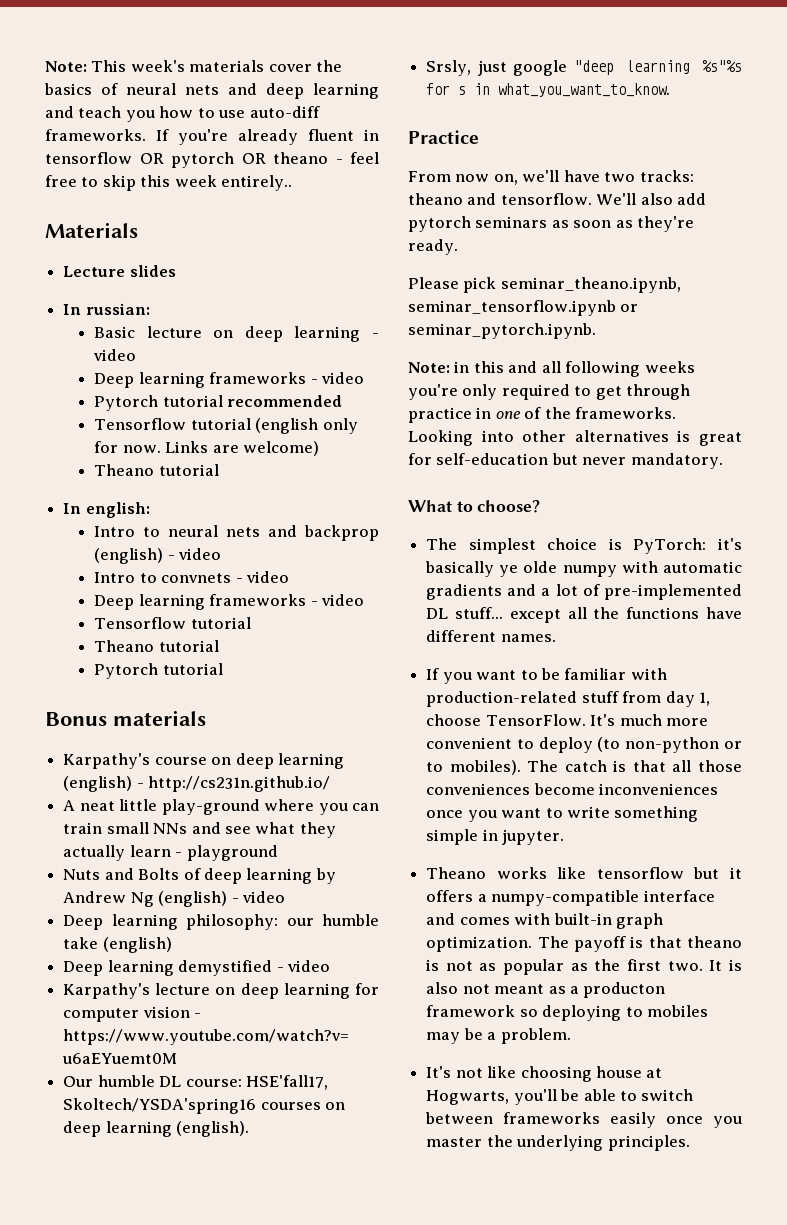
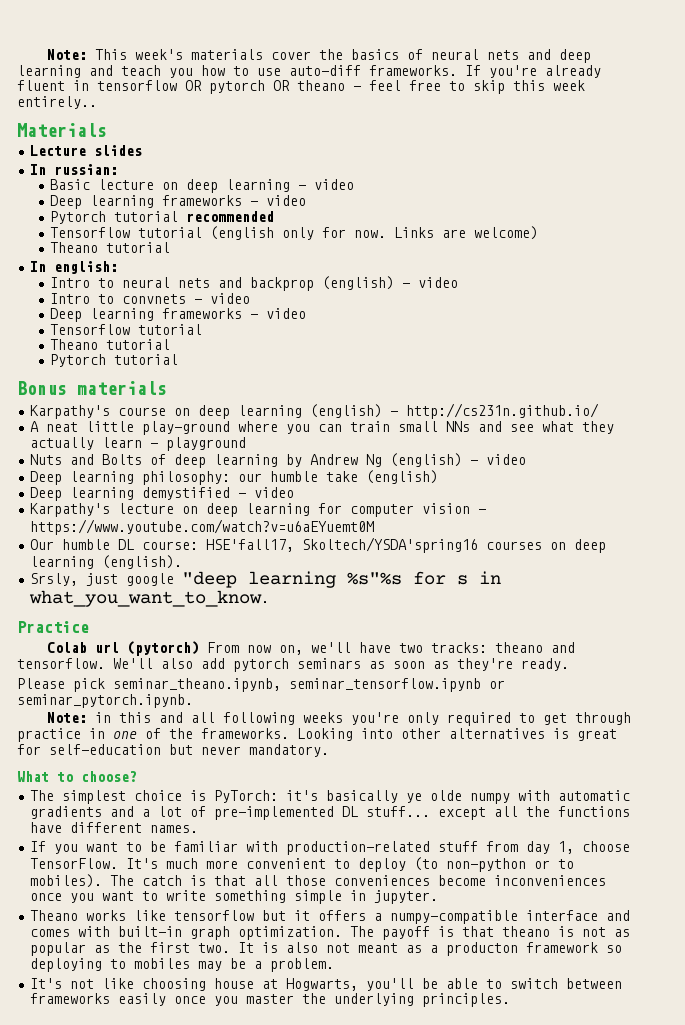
- From now on, we'll have two tracks: theano and tensorflow.
+ Colab url (pytorch) From now on, we'll have two tracks: theano and tensorflow.

